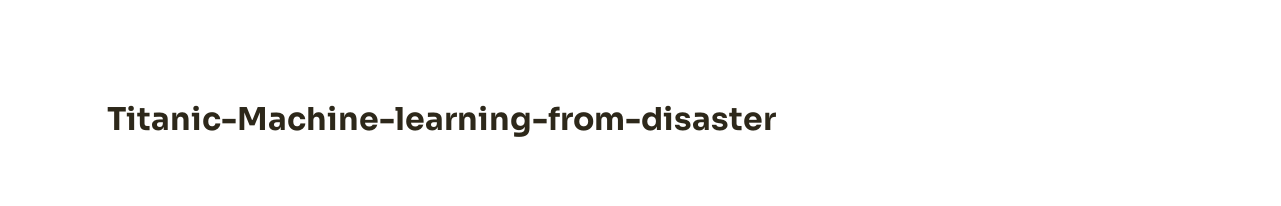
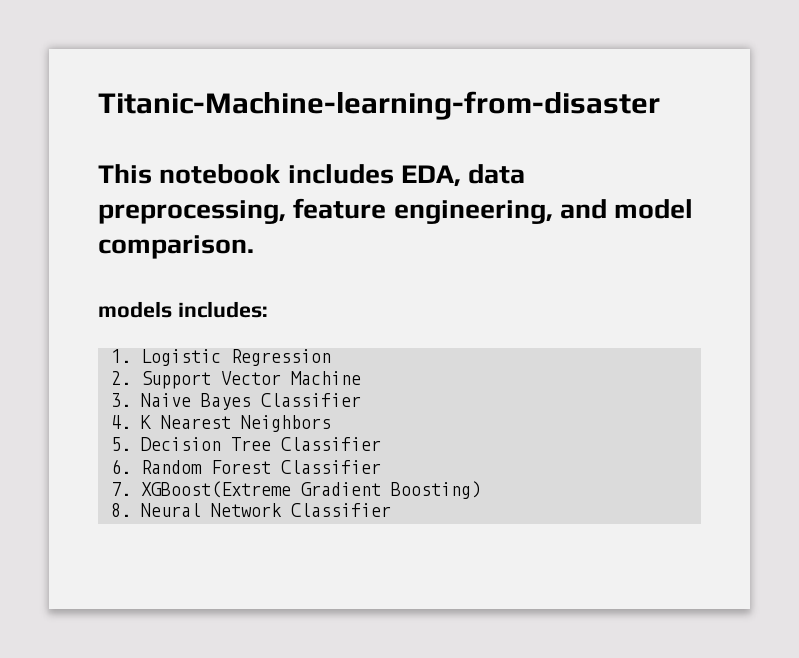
+ This notebook includes EDA, data preprocessing, feature engineering, and model comparison.
+ models includes:
+ 1. Logistic Regression
+ 2. Support Vector Machine
+ 3. Naive Bayes Classifier
+ 4. K Nearest Neighbors
+ 5. Decision Tree Classifier
+ 6. Random Forest Classifier
+ 7. XGBoost(Extreme Gradient Boosting)
+ 8. Neural Network Classifier

